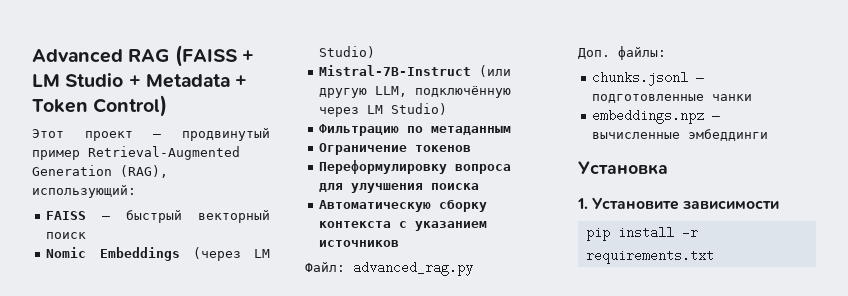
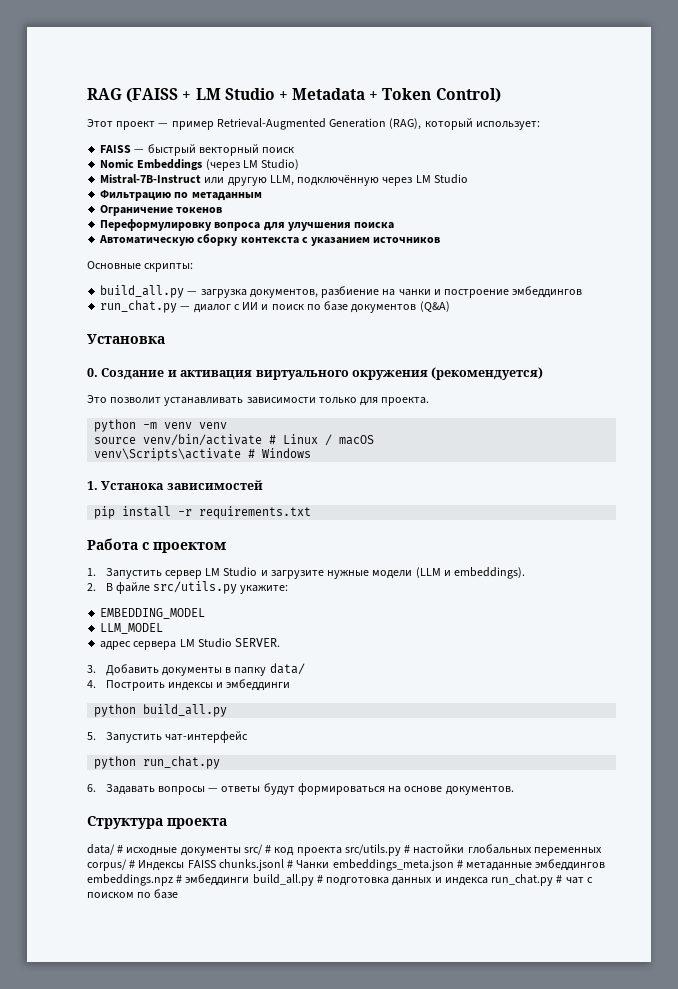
- Advanced RAG (FAISS + LM Studio + Metadata + Token Control)
+ RAG (FAISS + LM Studio + Metadata + Token Control)
- Этот проект — продвинутый пример Retrieval-Augmented Generation (RAG), использующий:
+ Этот проект — пример Retrieval-Augmented Generation (RAG), который использует:
- Mistral-7B-Instruct (или другую LLM, подключённую через LM Studio)
+ Mistral-7B-Instruct или другую LLM, подключённую через LM Studio
- Файл: advanced_rag.py
- Доп. файлы:
- chunks.jsonl — подготовленные чанки
- embeddings.npz — вычисленные эмбеддинги
+ Основные скрипты:
+ build_all.py — загрузка документов, разбиение на чанки и построение эмбеддингов
+ run_chat.py — диалог с ИИ и поиск по базе документов (Q&A)
  Установка
- 1. Установите зависимости
+ 0. Создание и активация виртуального окружения (рекомендуется)
+ Это позволит устанавливать зависимости только для проекта.
+ python -m venv venv
+ source venv/bin/activate # Linux / macOS
+ venv\Scripts\activate # Windows
+ 1. Устанока зависимостей
+ Работа с проектом
+ 1. Запустить сервер LM Studio и загрузите нужные модели (LLM и embeddings).
+ 2. В файле src/utils.py укажите:
+ EMBEDDING_MODEL
+ LLM_MODEL
+ адрес сервера LM Studio SERVER.
+ 3. Добавить документы в папку data/
+ 4. Построить индексы и эмбеддинги
+ python build_all.py
+ 5. Запустить чат-интерфейс
+ python run_chat.py
+ 6. Задавать вопросы — ответы будут формироваться на основе документов.
+ Структура проекта
+ data/ # исходные документы src/ # код проекта src/utils.py # настойки глобальных переменных corpus/ # Индексы FAISS chunks.jsonl # Чанки embeddings_meta.json # метаданные эмбеддингов embeddings.npz # эмбеддинги build_all.py # подготовка данных и индекса run_chat.py # чат с поиском по базе

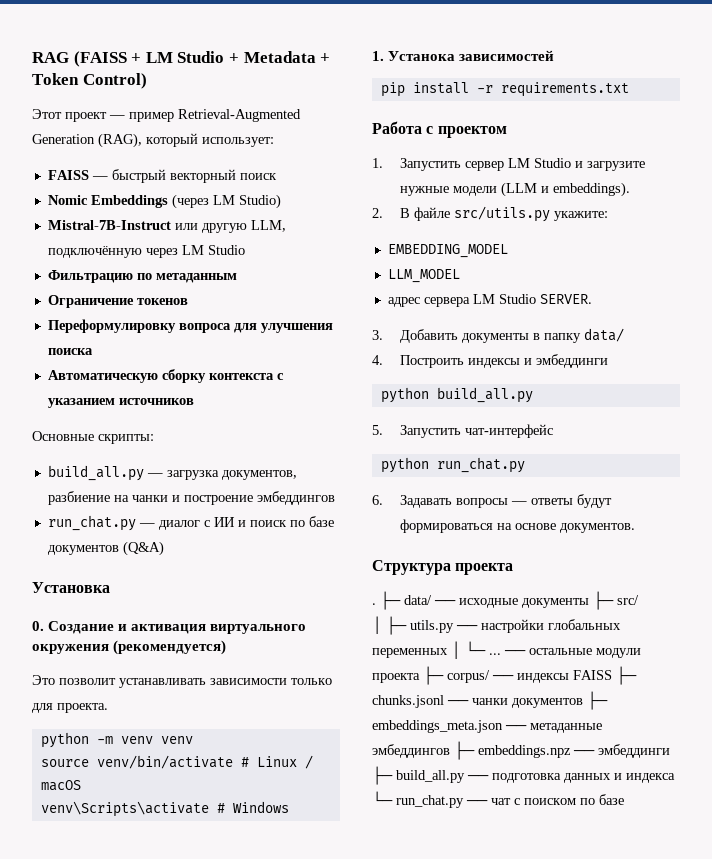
- data/ # исходные документы src/ # код проекта src/utils.py # настойки глобальных переменных corpus/ # Индексы FAISS chunks.jsonl # Чанки embeddings_meta.json # метаданные эмбеддингов embeddings.npz # эмбеддинги build_all.py # подготовка данных и индекса run_chat.py # чат с поиском по базе
+ . ├─ data/ ── исходные документы ├─ src/
+ │ ├─ utils.py ── настройки глобальных переменных │ └─ ... ── остальные модули проекта ├─ corpus/ ── индексы FAISS ├─ chunks.jsonl ── чанки документов ├─ embeddings_meta.json ── метаданные эмбеддингов ├─ embeddings.npz ── эмбеддинги ├─ build_all.py ── подготовка данных и индекса └─ run_chat.py ── чат с поиском по базе

